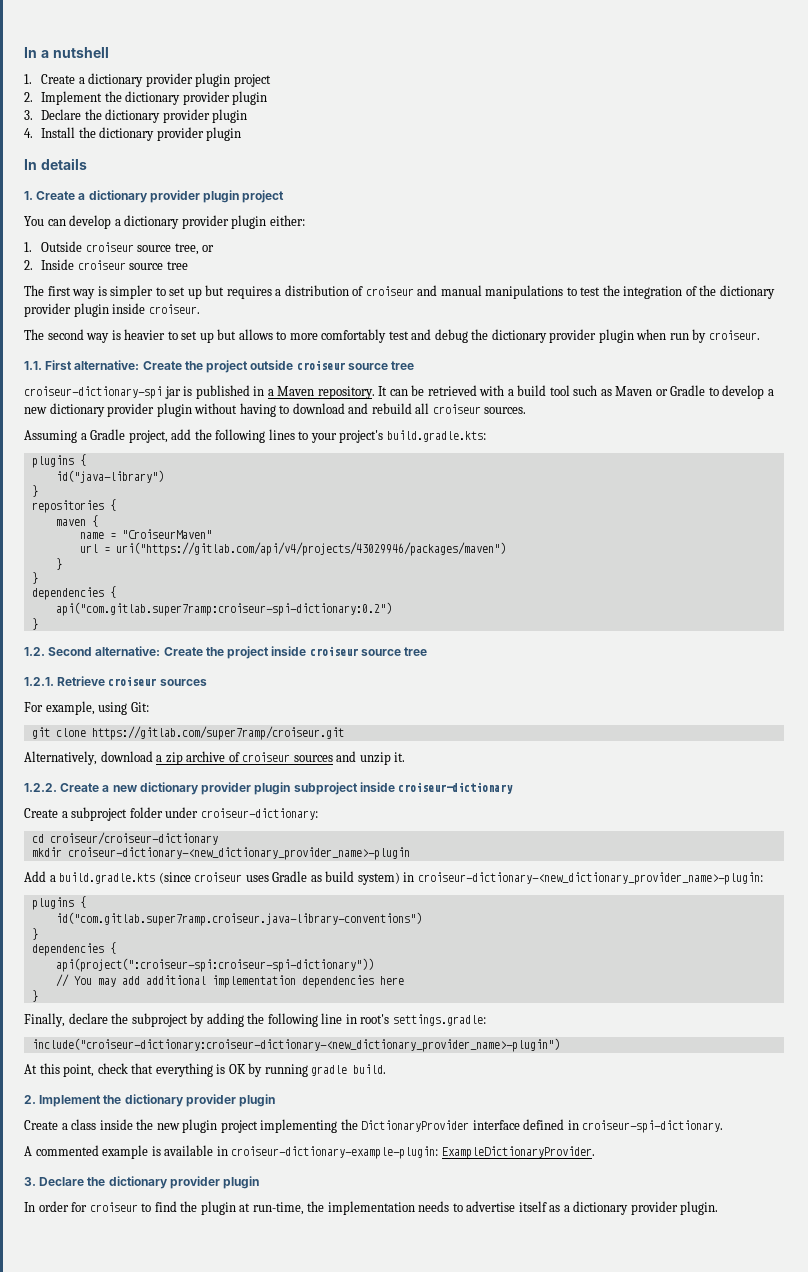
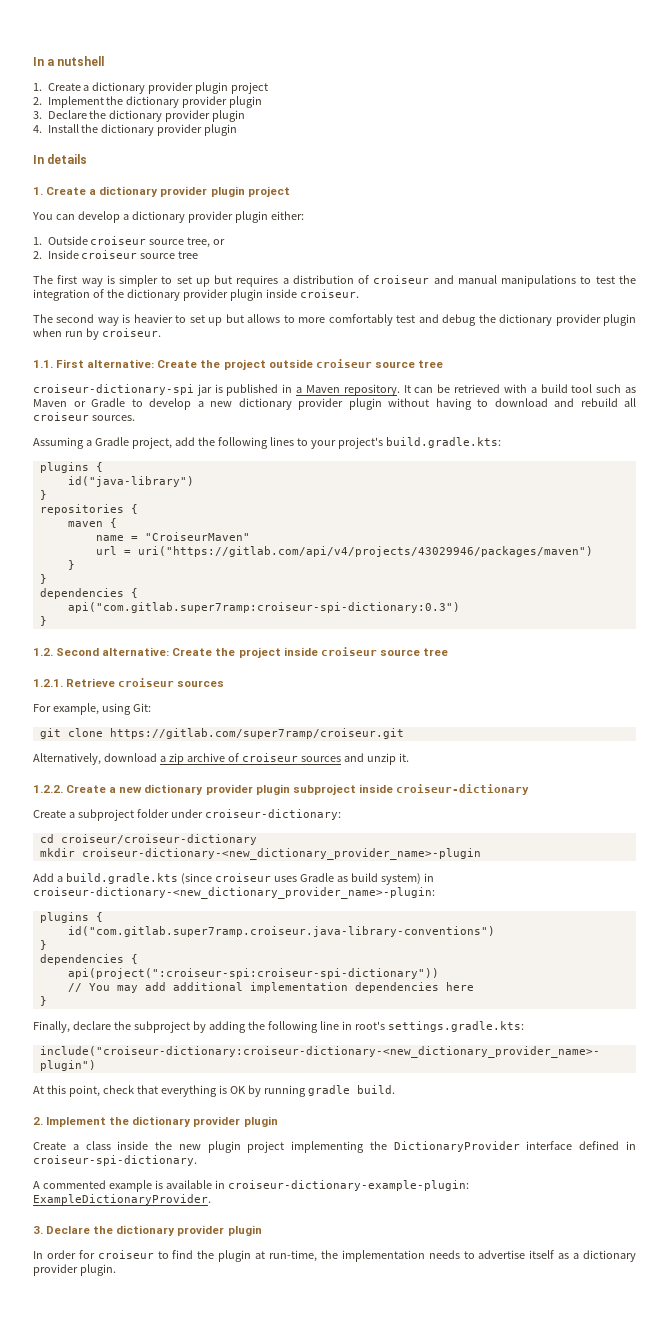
- api("com.gitlab.super7ramp:croiseur-spi-dictionary:0.2")
+ api("com.gitlab.super7ramp:croiseur-spi-dictionary:0.3")
- Finally, declare the subproject by adding the following line in root's settings.gradle:
+ Finally, declare the subproject by adding the following line in root's settings.gradle.kts:

